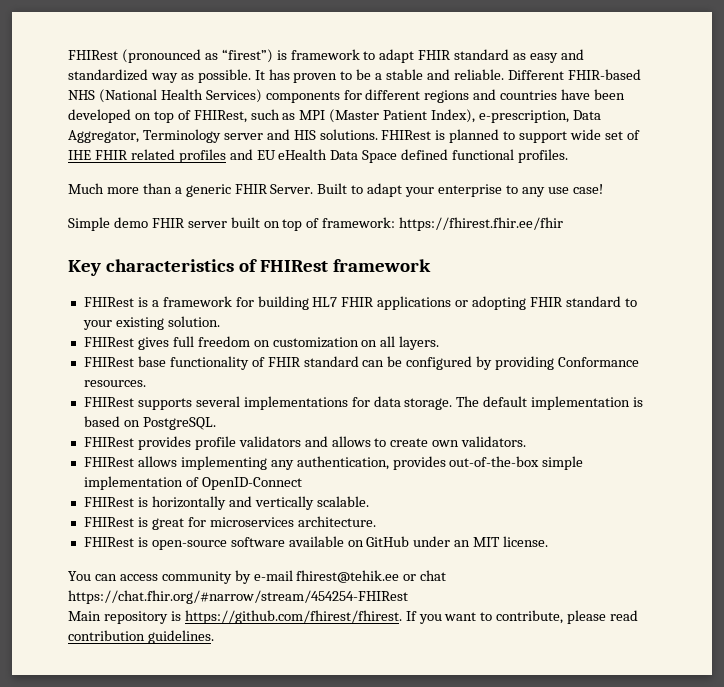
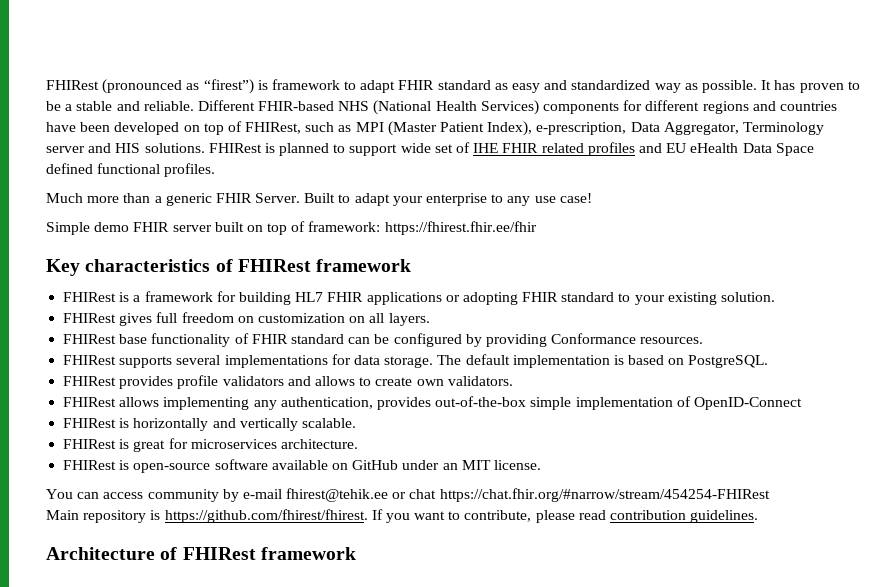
+ Architecture of FHIRest framework

